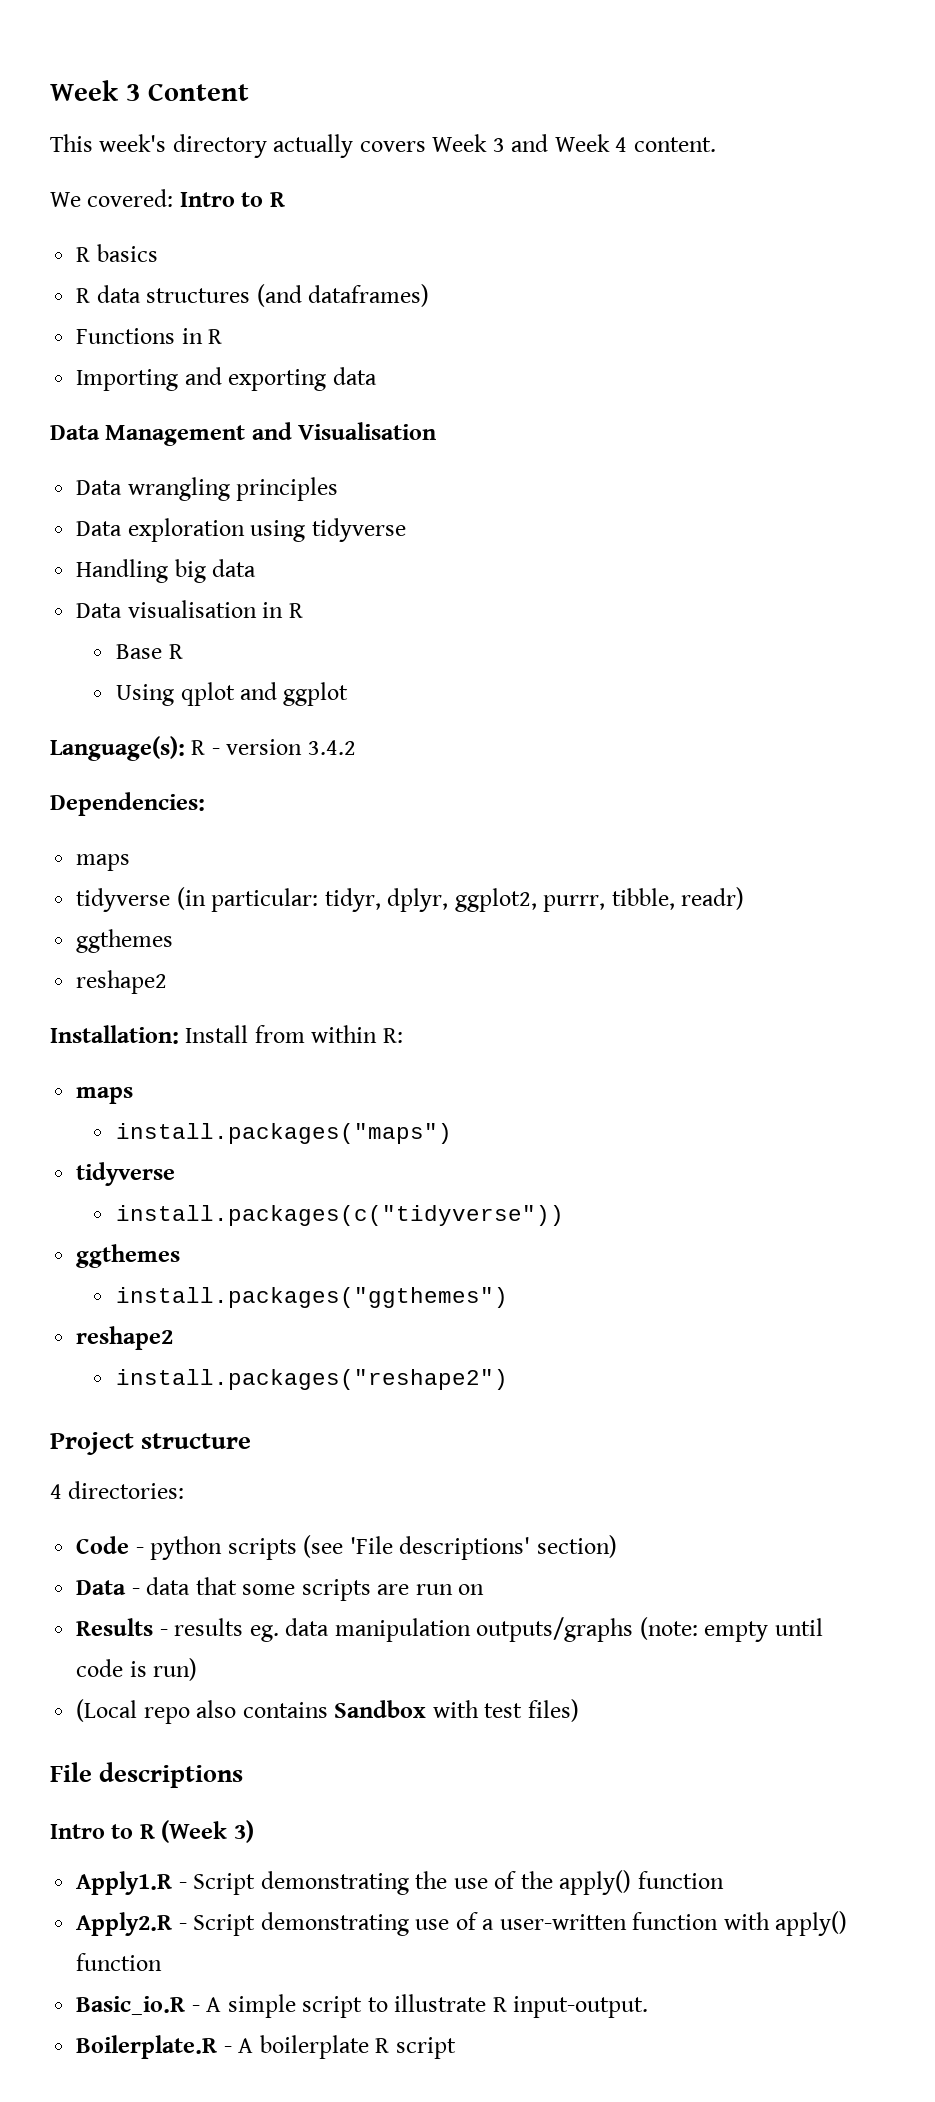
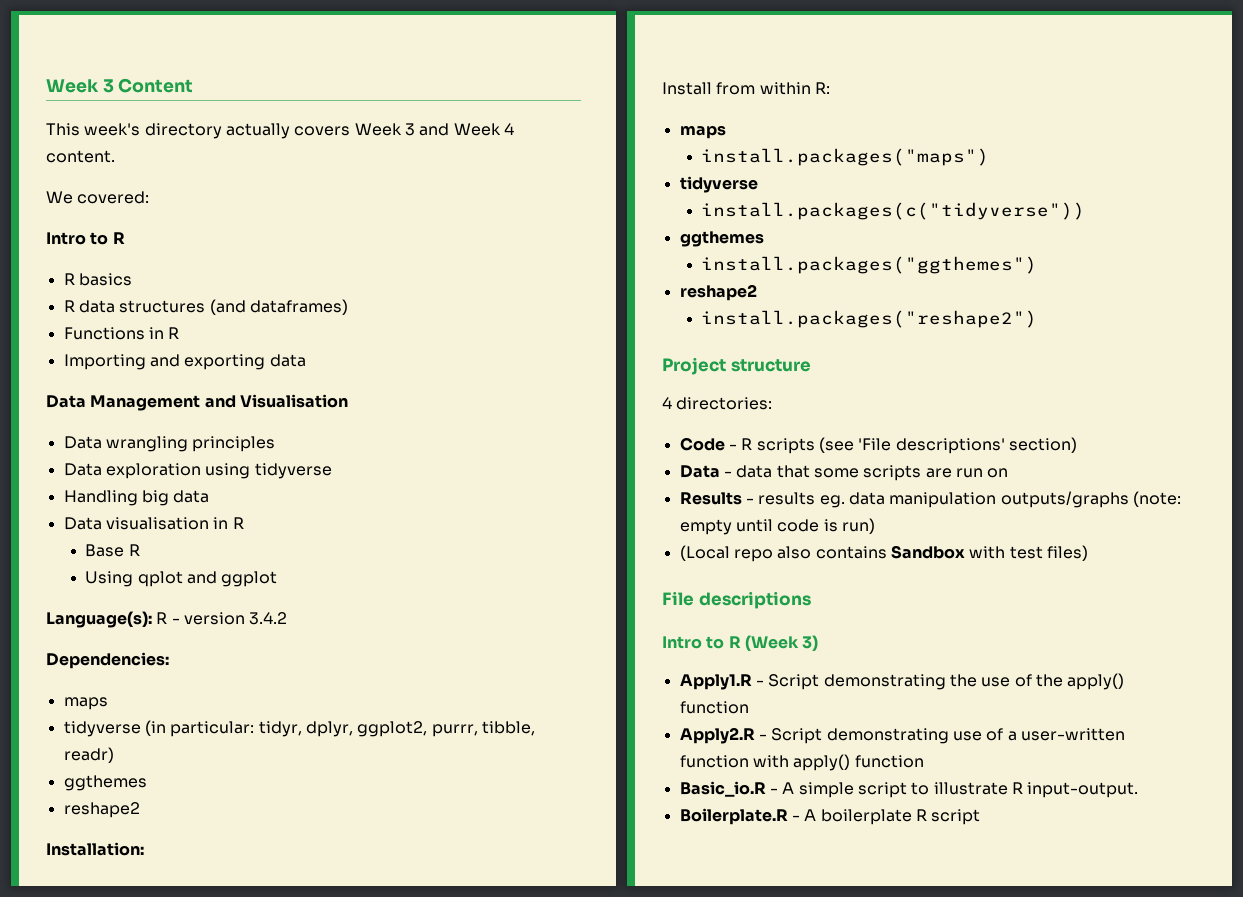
- We covered: Intro to R
+ We covered:
+ Intro to R
- Installation: Install from within R:
+ Installation:
+ Install from within R:
- Code - python scripts (see 'File descriptions' section)
+ Code - R scripts (see 'File descriptions' section)

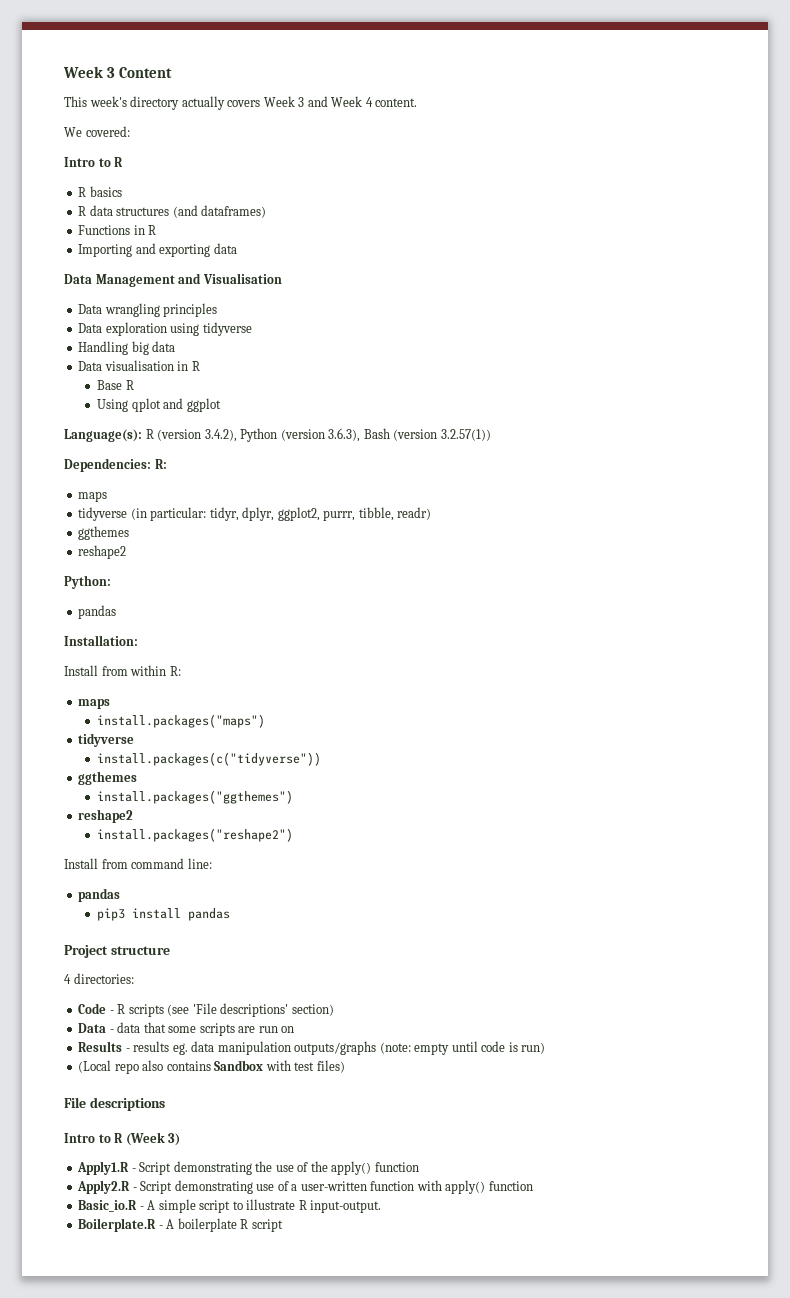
- Language(s): R - version 3.4.2
+ Language(s): R (version 3.4.2), Python (version 3.6.3), Bash (version 3.2.57(1))
- Dependencies:
+ Dependencies: R:
+ Python:
+ pandas
+ Install from command line:
+ pandas
+ pip3 install pandas

